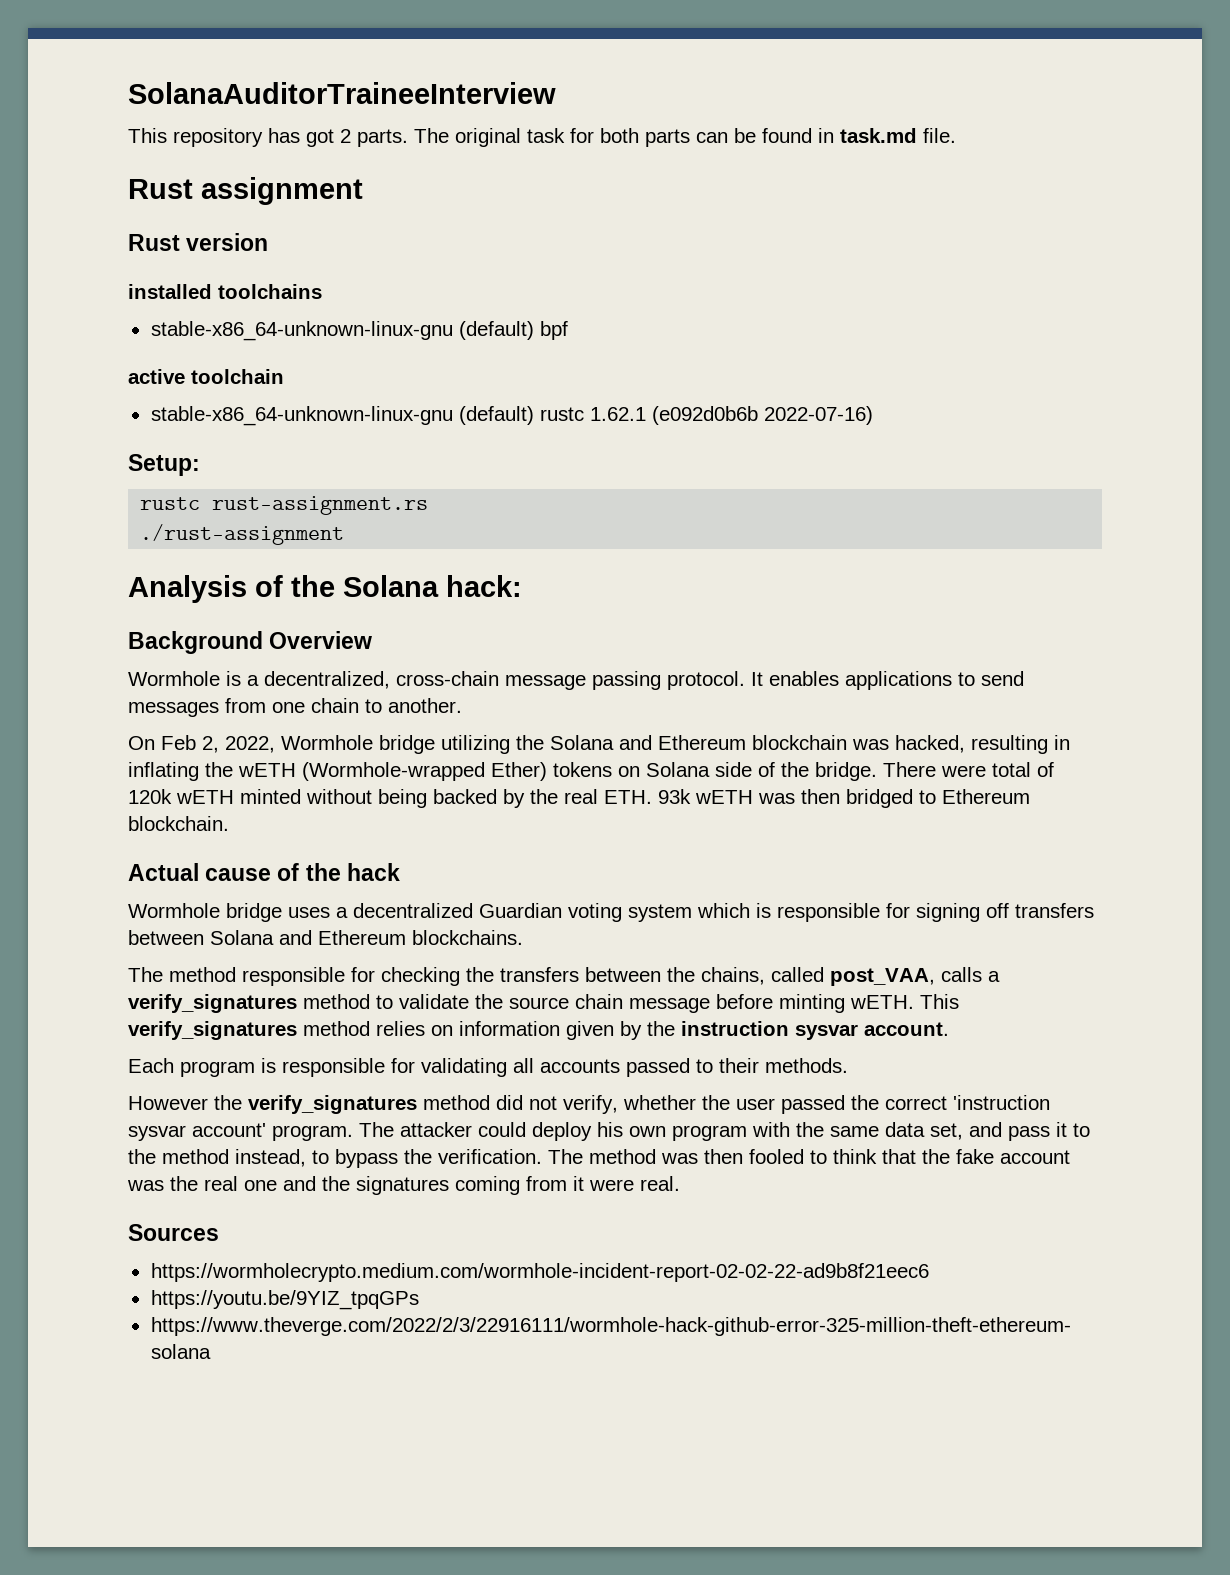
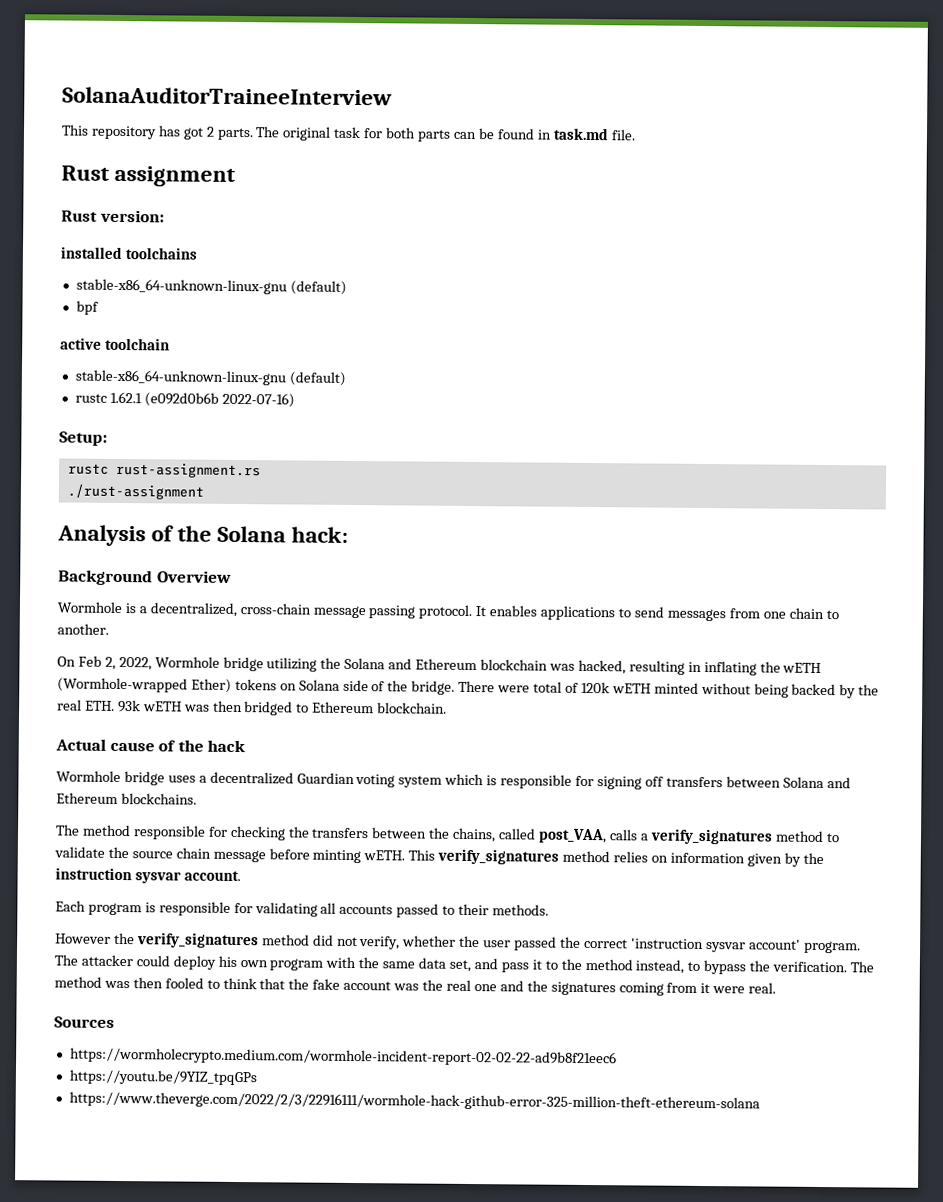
- Rust version
+ Rust version:
  installed toolchains
- stable-x86_64-unknown-linux-gnu (default) bpf
+ stable-x86_64-unknown-linux-gnu (default)
+ bpf
  active toolchain
- stable-x86_64-unknown-linux-gnu (default) rustc 1.62.1 (e092d0b6b 2022-07-16)
+ stable-x86_64-unknown-linux-gnu (default)
+ rustc 1.62.1 (e092d0b6b 2022-07-16)

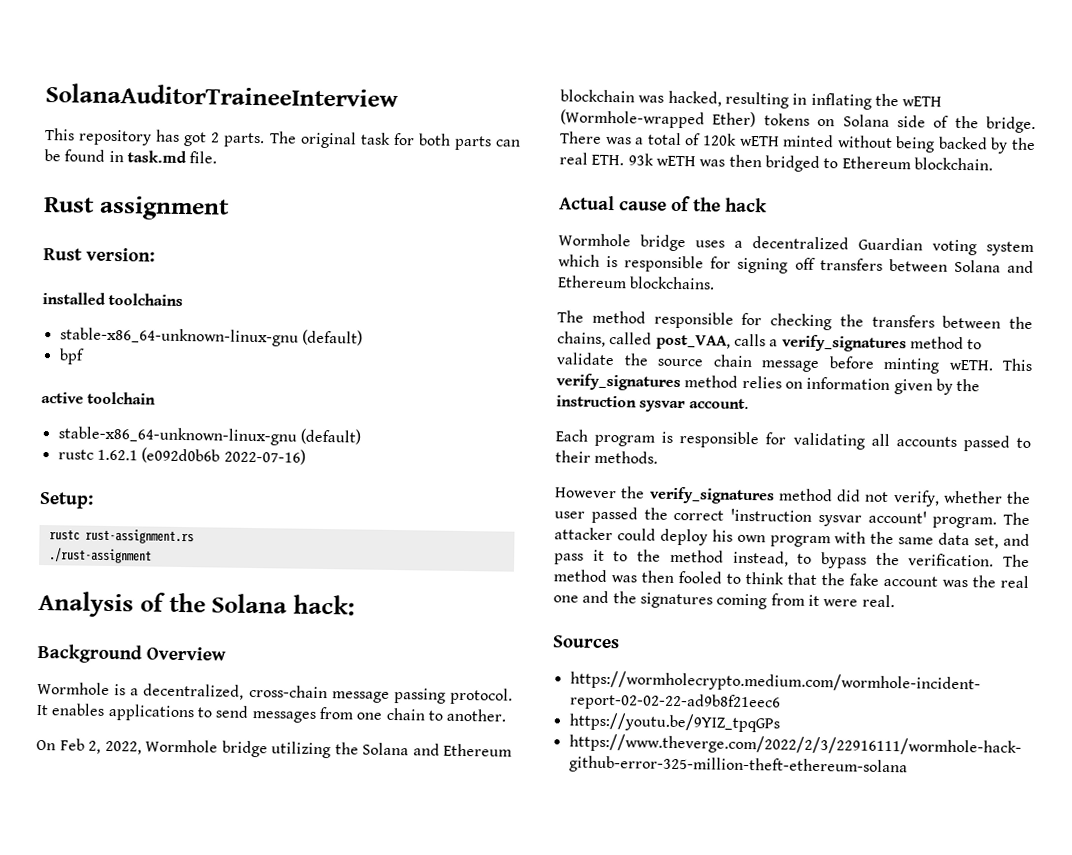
- There were total of 120k wETH minted without being backed by the real ETH. 93k wETH was then bridged to Ethereum blockchain.
+ There was a total of 120k wETH minted without being backed by the real ETH. 93k wETH was then bridged to Ethereum blockchain.

